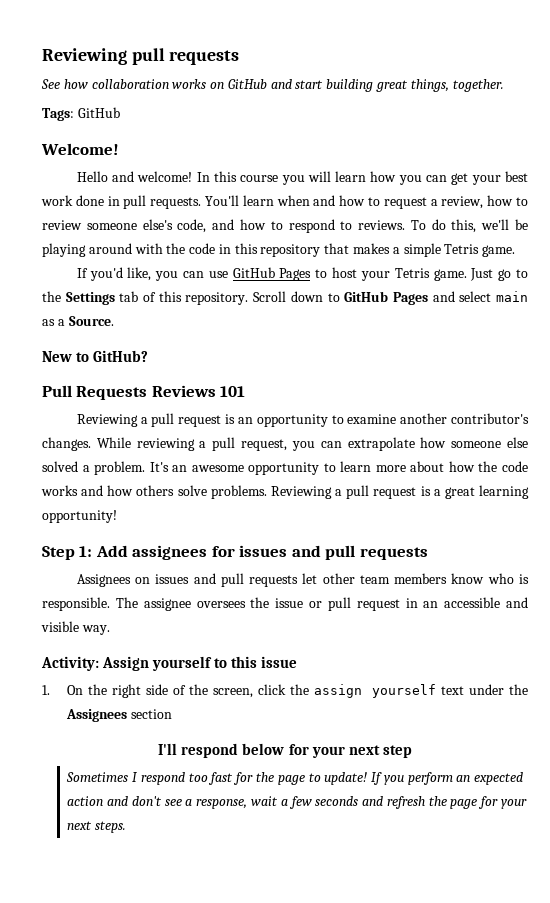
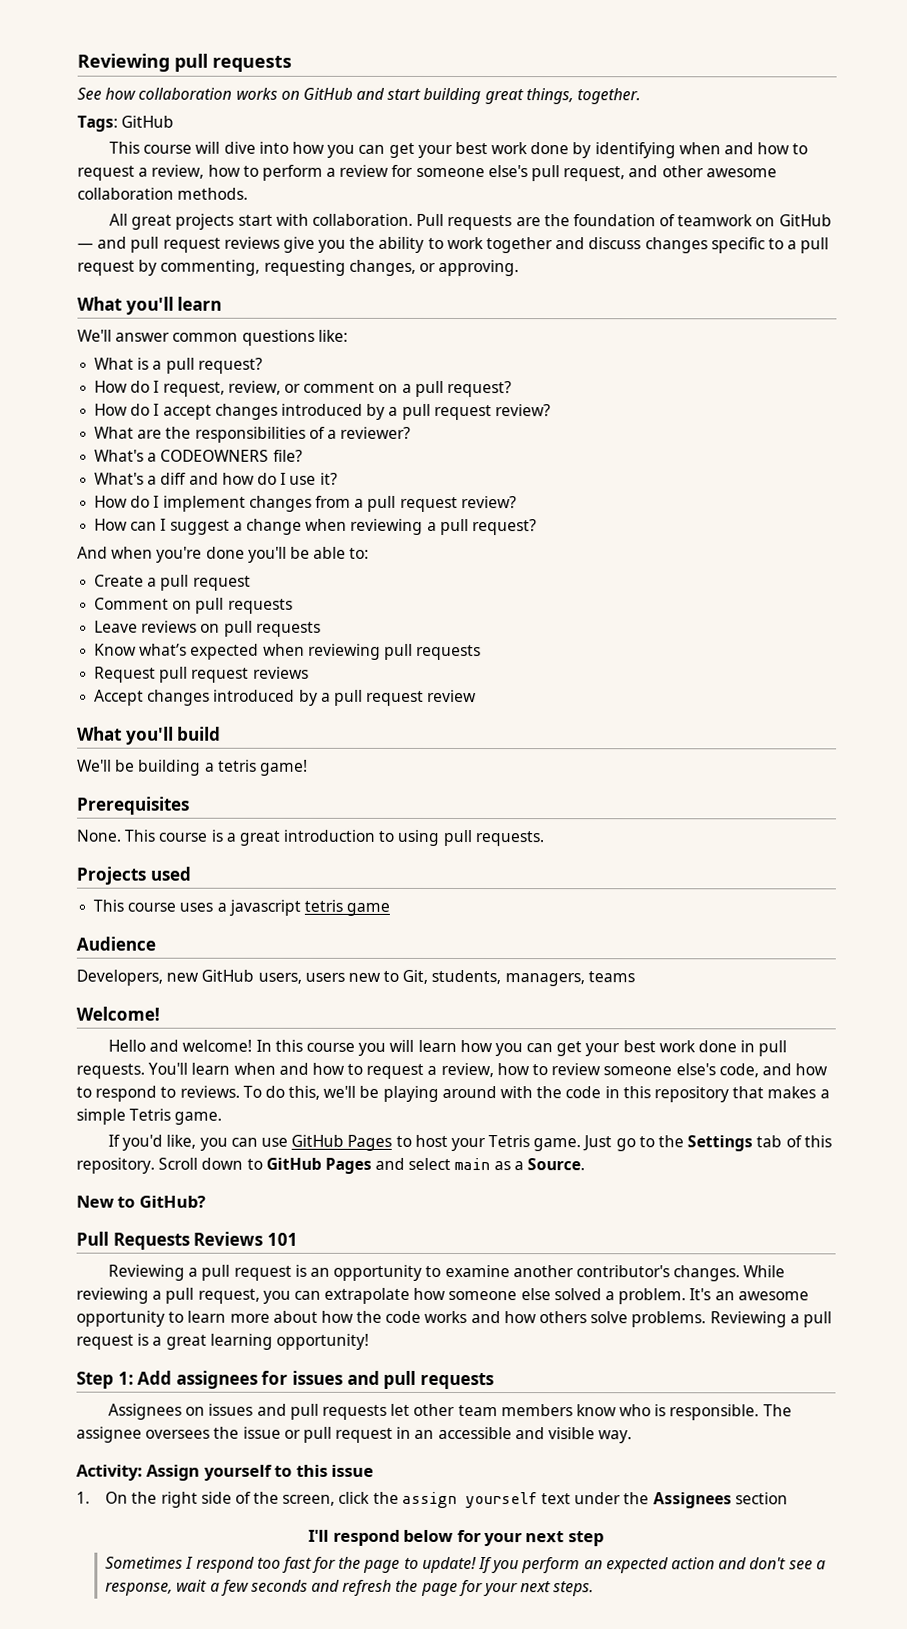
+ This course will dive into how you can get your best work done by identifying when and how to request a review, how to perform a review for someone else's pull request, and other awesome collaboration methods.
+ All great projects start with collaboration. Pull requests are the foundation of teamwork on GitHub — and pull request reviews give you the ability to work together and discuss changes specific to a pull request by commenting, requesting changes, or approving.
+ What you'll learn
+ We'll answer common questions like:
+ What is a pull request?
+ How do I request, review, or comment on a pull request?
+ How do I accept changes introduced by a pull request review?
+ What are the responsibilities of a reviewer?
+ What's a CODEOWNERS file?
+ What's a diff and how do I use it?
+ How do I implement changes from a pull request review?
+ How can I suggest a change when reviewing a pull request?
+ And when you're done you'll be able to:
+ Create a pull request
+ Comment on pull requests
+ Leave reviews on pull requests
+ Know what’s expected when reviewing pull requests
+ Request pull request reviews
+ Accept changes introduced by a pull request review
+ What you'll build
+ We'll be building a tetris game!
+ Prerequisites
+ None. This course is a great introduction to using pull requests.
+ Projects used
+ This course uses a javascript tetris game
+ Audience
+ Developers, new GitHub users, users new to Git, students, managers, teams

